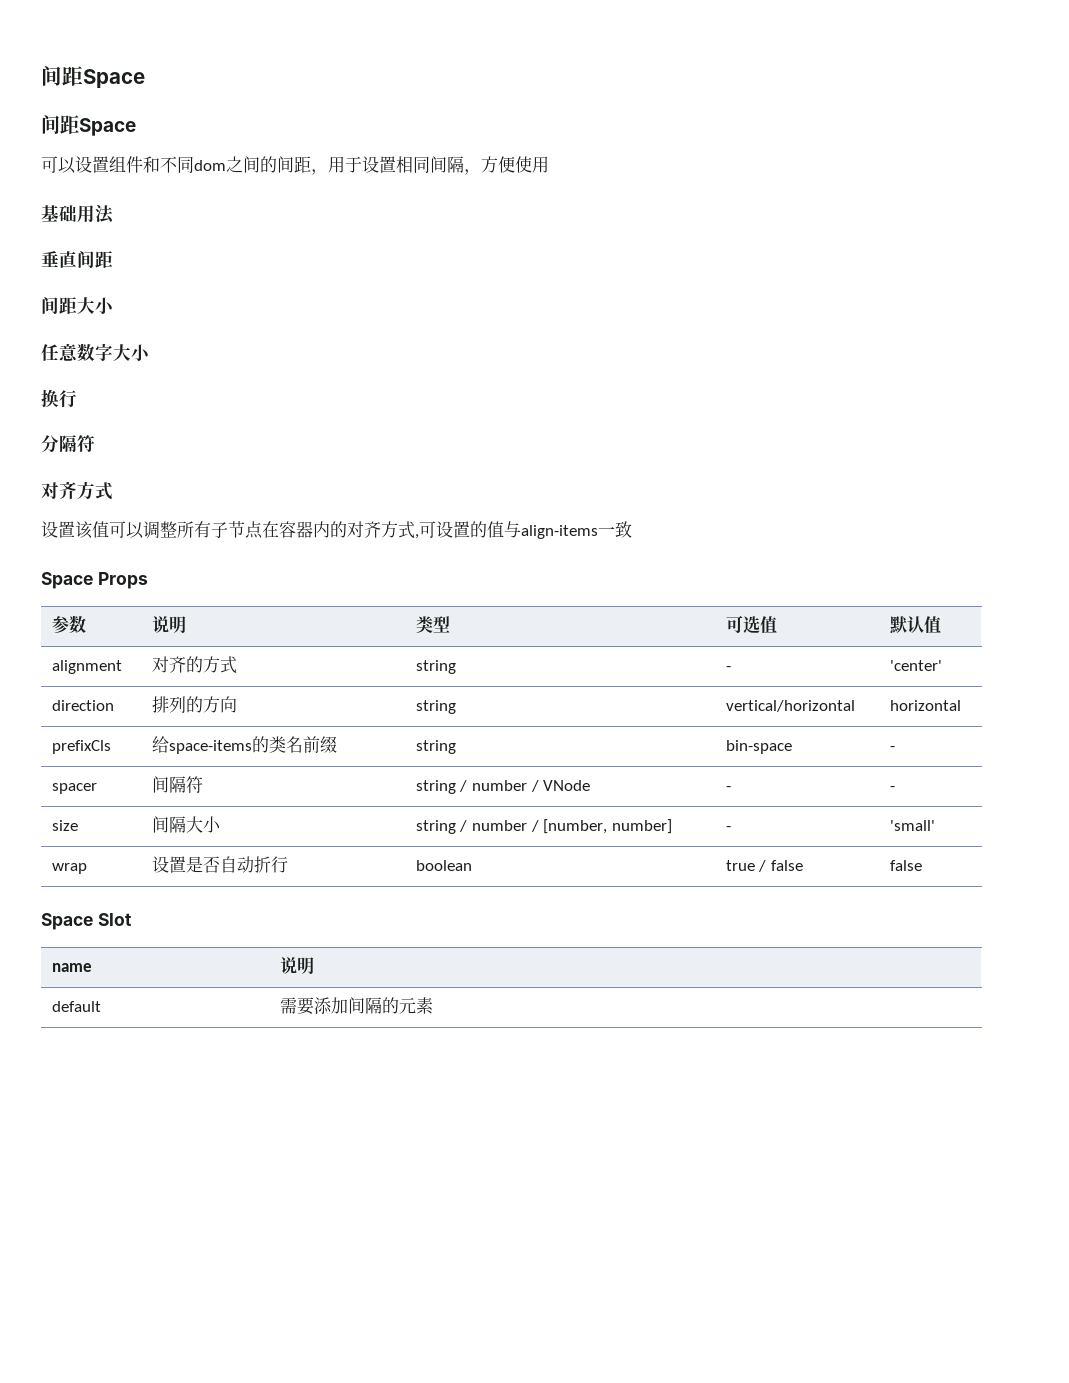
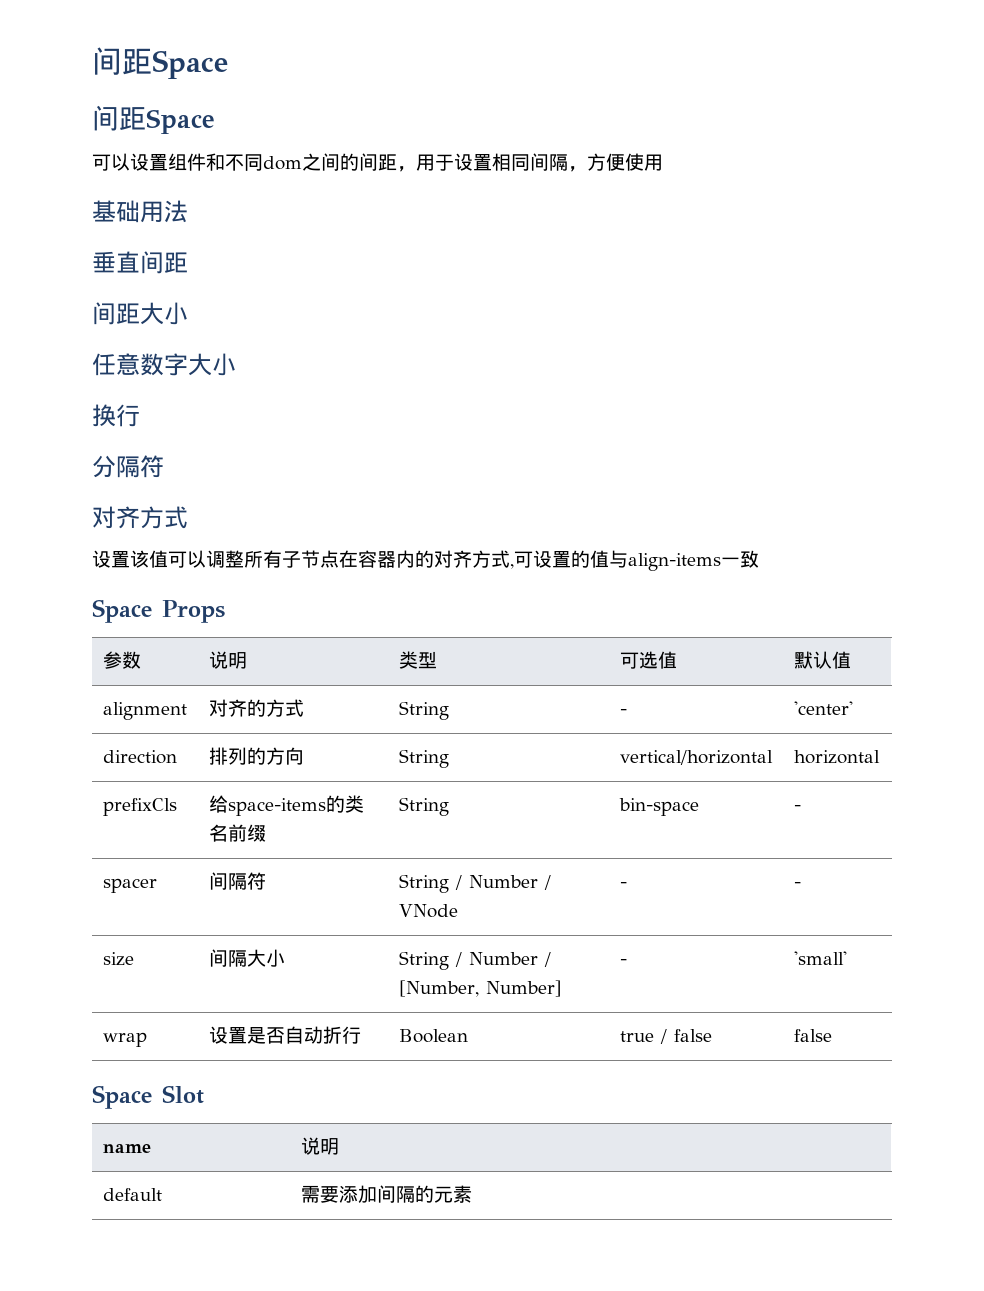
- alignment | 对齐的方式 | string | - | 'center'
+ alignment | 对齐的方式 | String | - | 'center'
- direction | 排列的方向 | string | vertical/horizontal | horizontal
+ direction | 排列的方向 | String | vertical/horizontal | horizontal
- prefixCls | 给space-items的类名前缀 | string | bin-space | -
+ prefixCls | 给space-items的类名前缀 | String | bin-space | -
- spacer | 间隔符 | string / number / VNode | - | -
+ spacer | 间隔符 | String / Number / VNode | - | -
- size | 间隔大小 | string / number / [number, number] | - | 'small'
+ size | 间隔大小 | String / Number / [Number, Number] | - | 'small'
- wrap | 设置是否自动折行 | boolean | true / false | false
+ wrap | 设置是否自动折行 | Boolean | true / false | false

